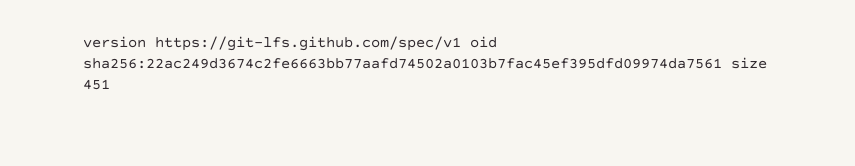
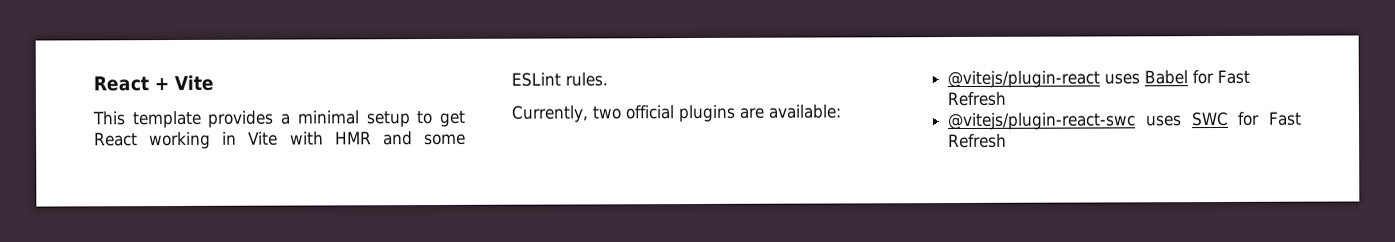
- version https://git-lfs.github.com/spec/v1 oid sha256:22ac249d3674c2fe6663bb77aafd74502a0103b7fac45ef395dfd09974da7561 size 451
+ React + Vite
+ This template provides a minimal setup to get React working in Vite with HMR and some ESLint rules.
+ Currently, two official plugins are available:
+ @vitejs/plugin-react uses Babel for Fast Refresh
+ @vitejs/plugin-react-swc uses SWC for Fast Refresh

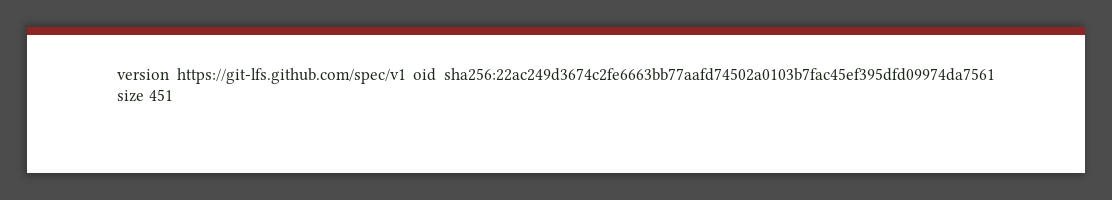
- React + Vite
- This template provides a minimal setup to get React working in Vite with HMR and some ESLint rules.
- Currently, two official plugins are available:
- @vitejs/plugin-react uses Babel for Fast Refresh
- @vitejs/plugin-react-swc uses SWC for Fast Refresh
+ version https://git-lfs.github.com/spec/v1 oid sha256:22ac249d3674c2fe6663bb77aafd74502a0103b7fac45ef395dfd09974da7561 size 451

